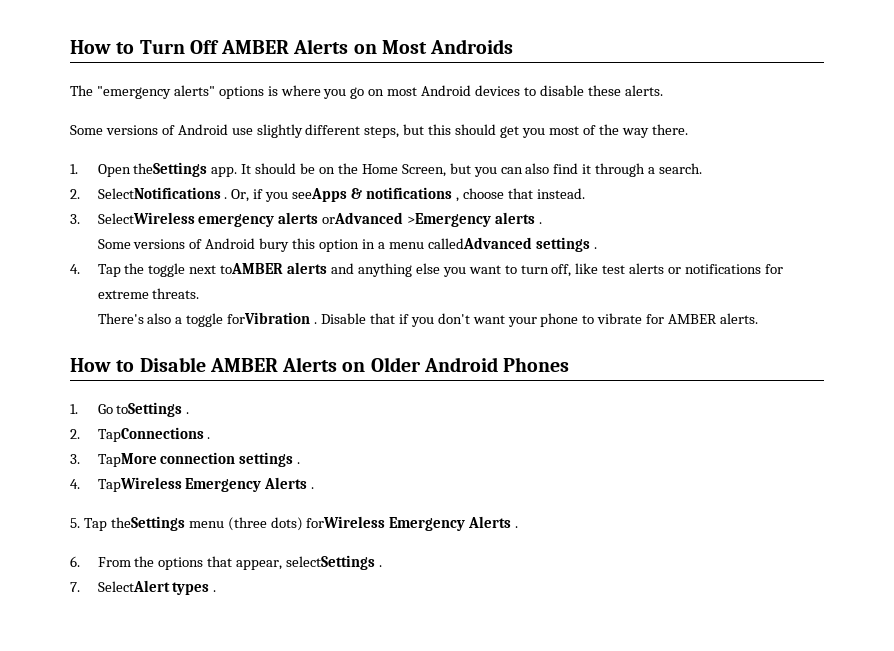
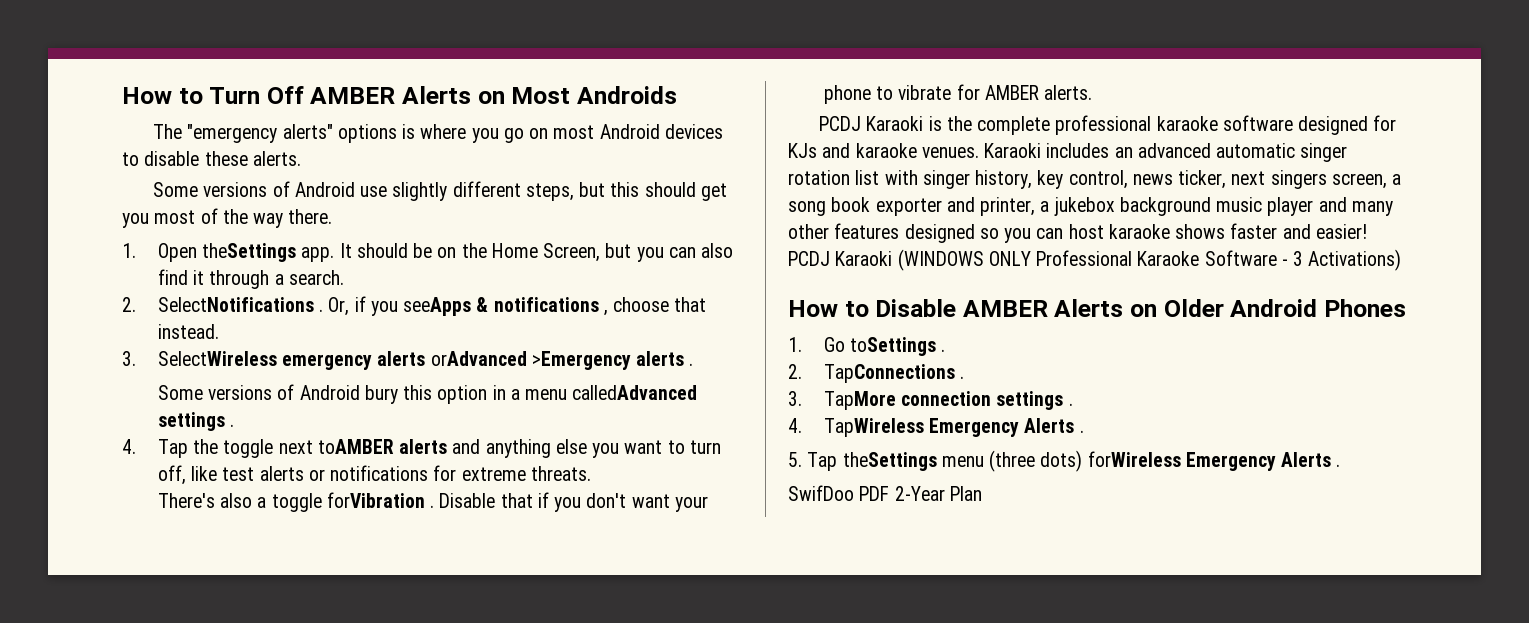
+ PCDJ Karaoki is the complete professional karaoke software designed for KJs and karaoke venues. Karaoki includes an advanced automatic singer rotation list with singer history, key control, news ticker, next singers screen, a song book exporter and printer, a jukebox background music player and many other features designed so you can host karaoke shows faster and easier! PCDJ Karaoki (WINDOWS ONLY Professional Karaoke Software - 3 Activations)
- 6. From the options that appear, selectSettings .
- 7. SelectAlert types .
+ SwifDoo PDF 2-Year Plan

